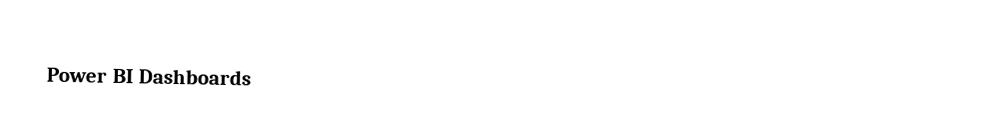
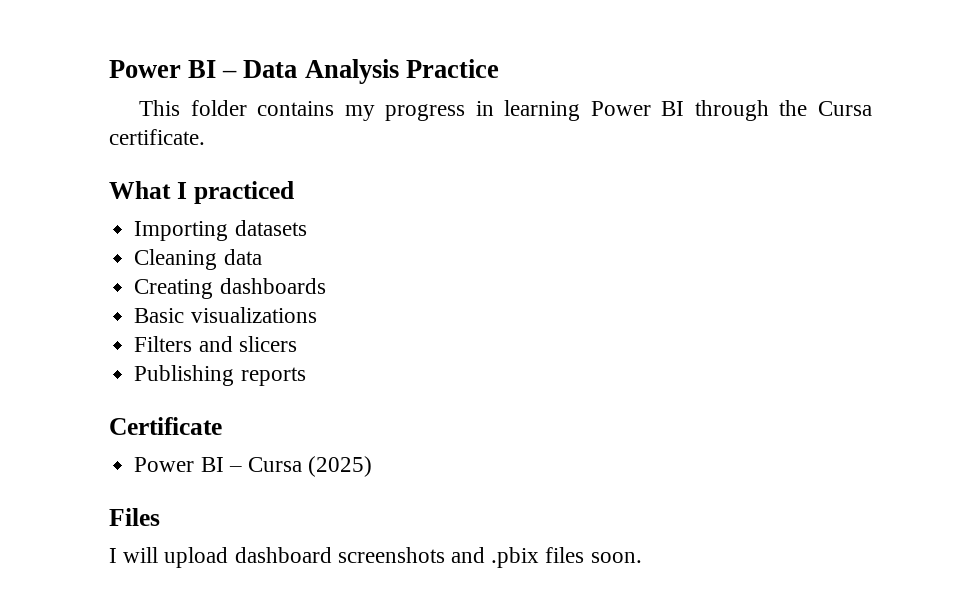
- Power BI Dashboards
+ Power BI – Data Analysis Practice
+ This folder contains my progress in learning Power BI through the Cursa certificate.
+ What I practiced
+ Importing datasets
+ Cleaning data
+ Creating dashboards
+ Basic visualizations
+ Filters and slicers
+ Publishing reports
+ Certificate
+ Power BI – Cursa (2025)
+ Files
+ I will upload dashboard screenshots and .pbix files soon.

